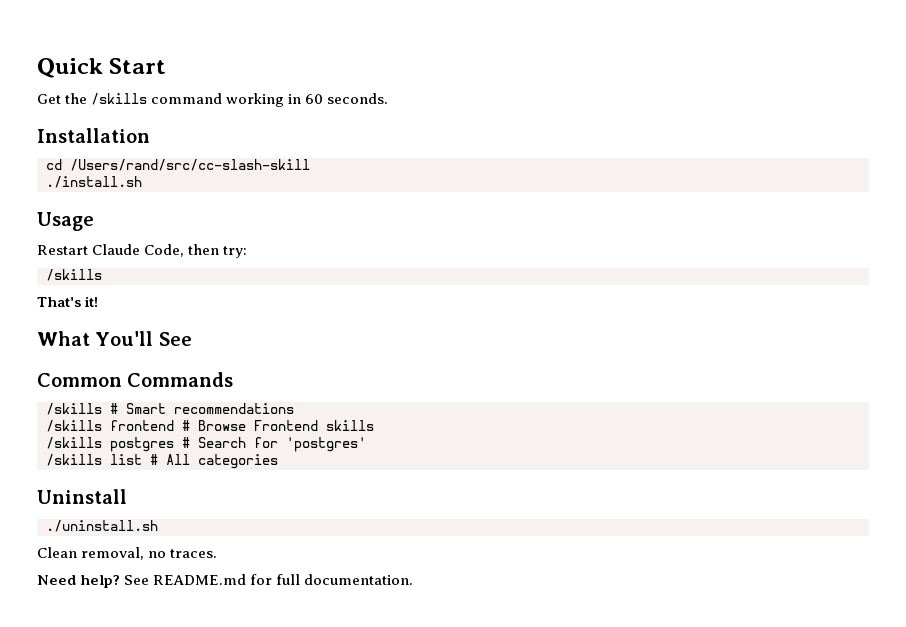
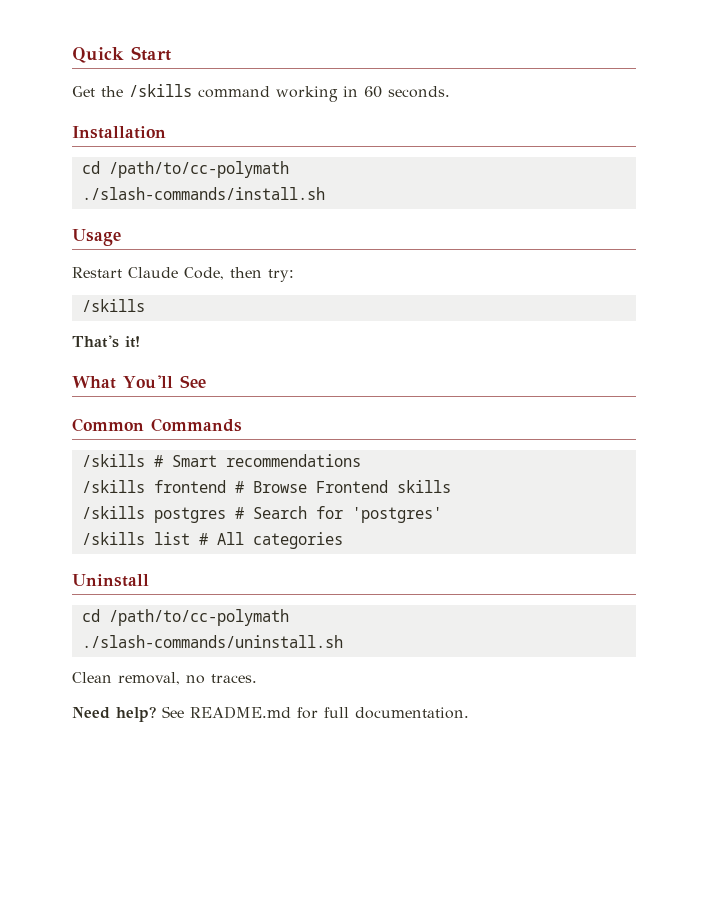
  Installation
- cd /Users/rand/src/cc-slash-skill
- ./install.sh
+ cd /path/to/cc-polymath
+ ./slash-commands/install.sh
  Uninstall
- ./uninstall.sh
+ cd /path/to/cc-polymath
+ ./slash-commands/uninstall.sh

